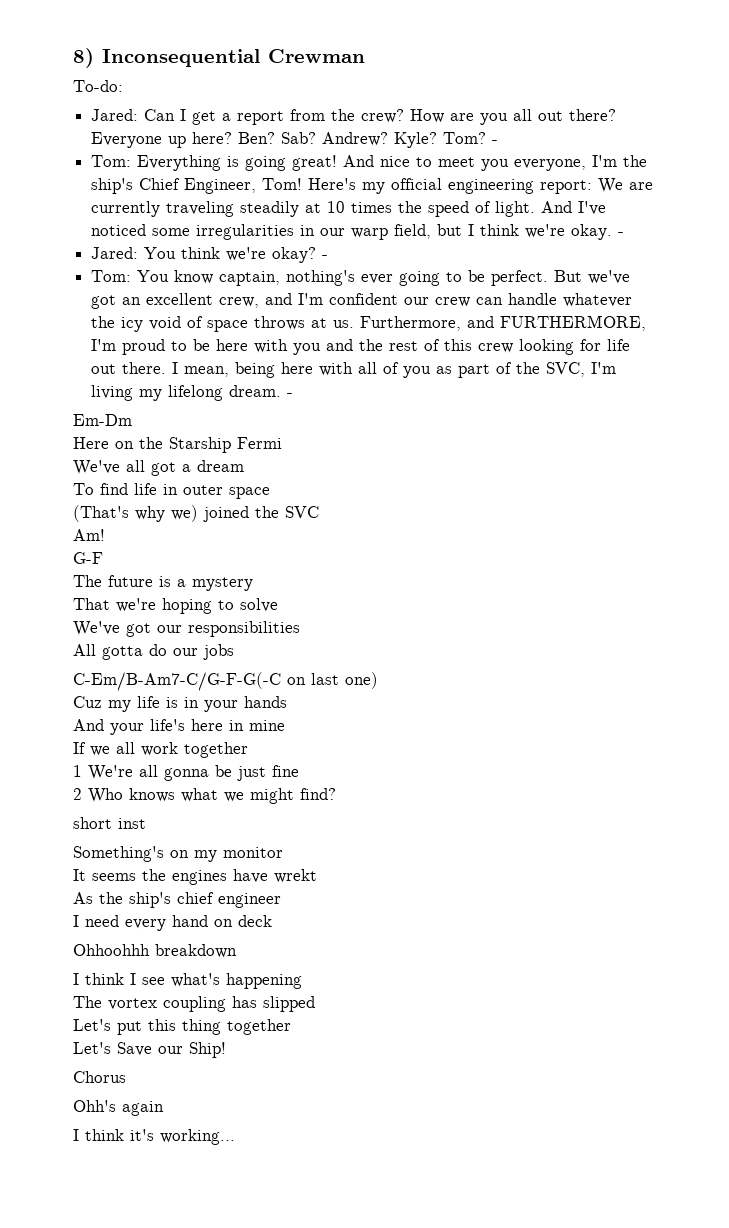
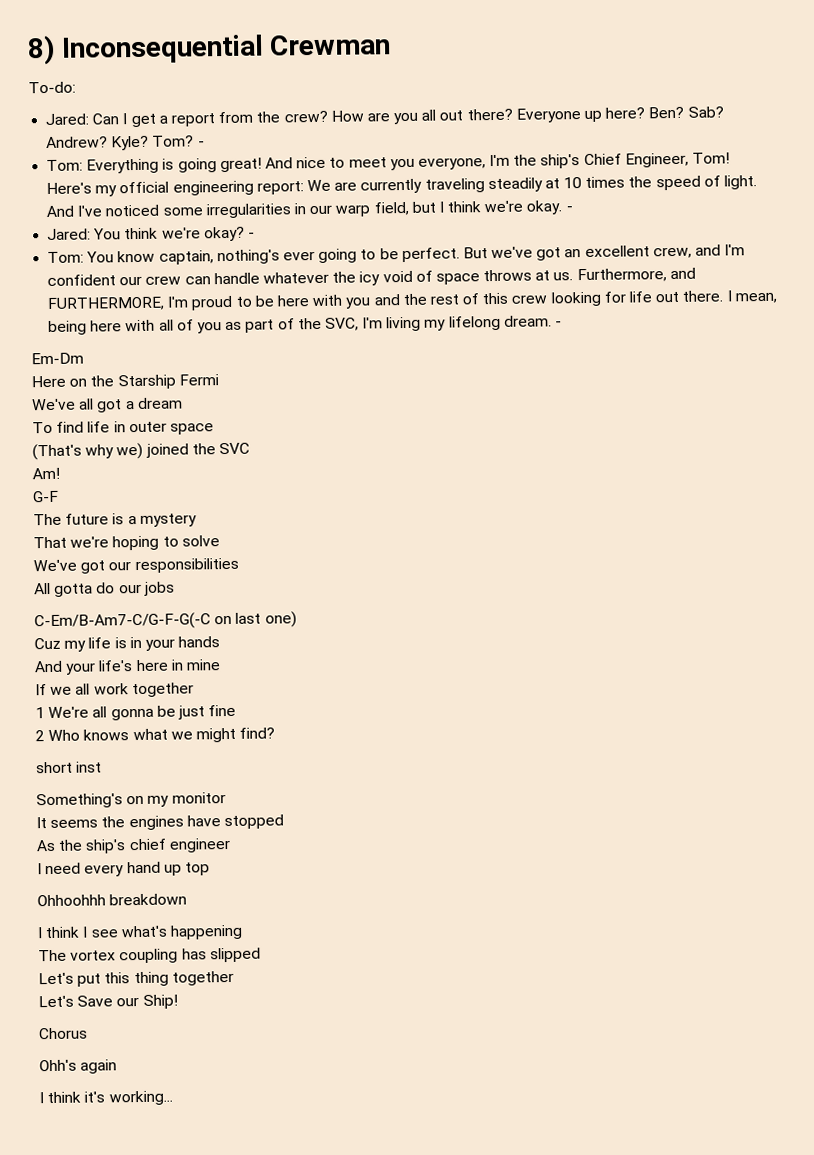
- It seems the engines have wrekt
+ It seems the engines have stopped
- I need every hand on deck
+ I need every hand up top

